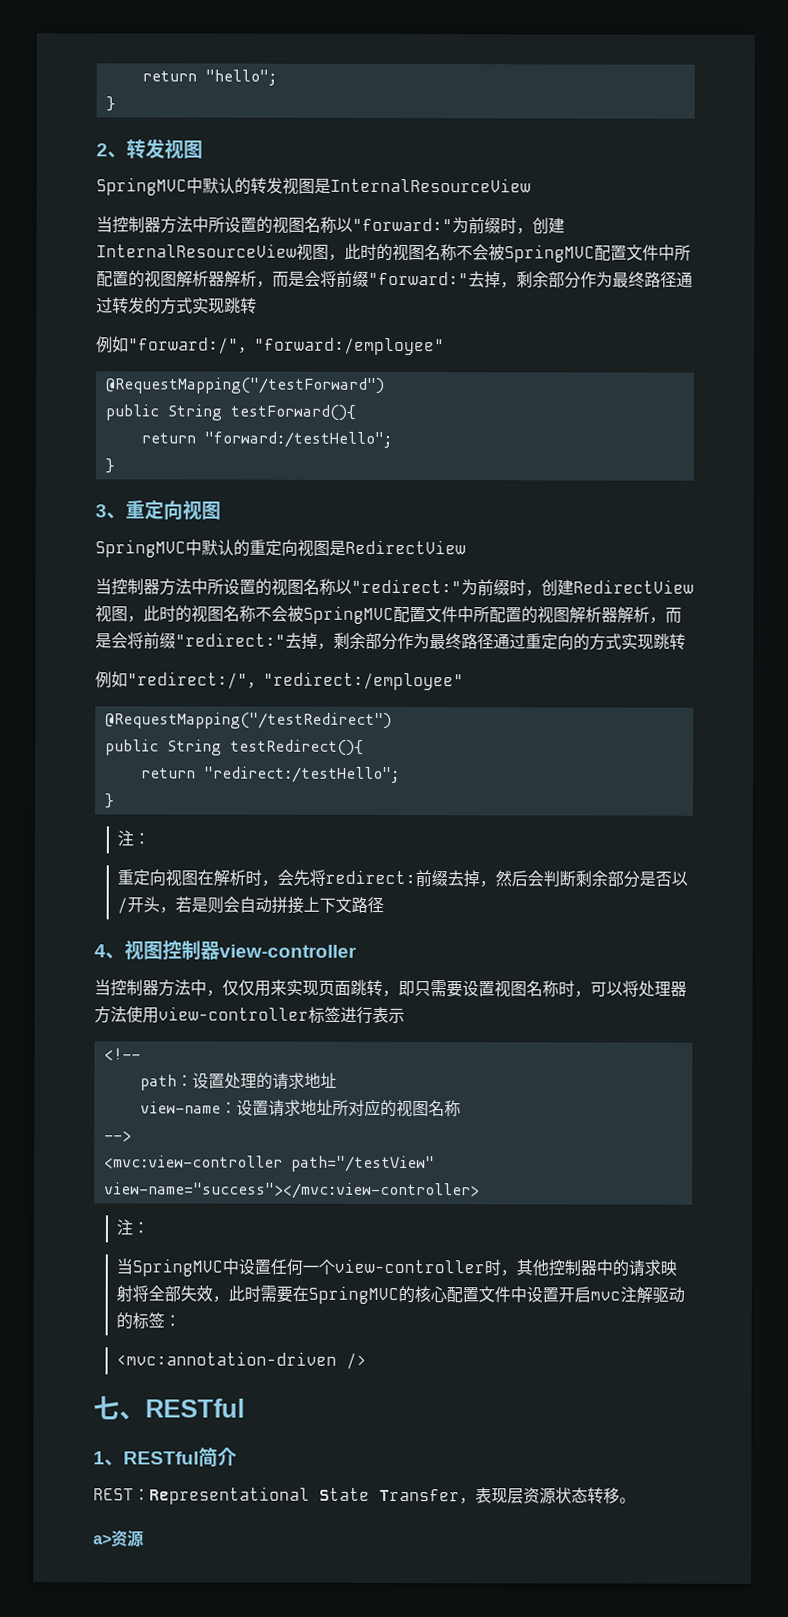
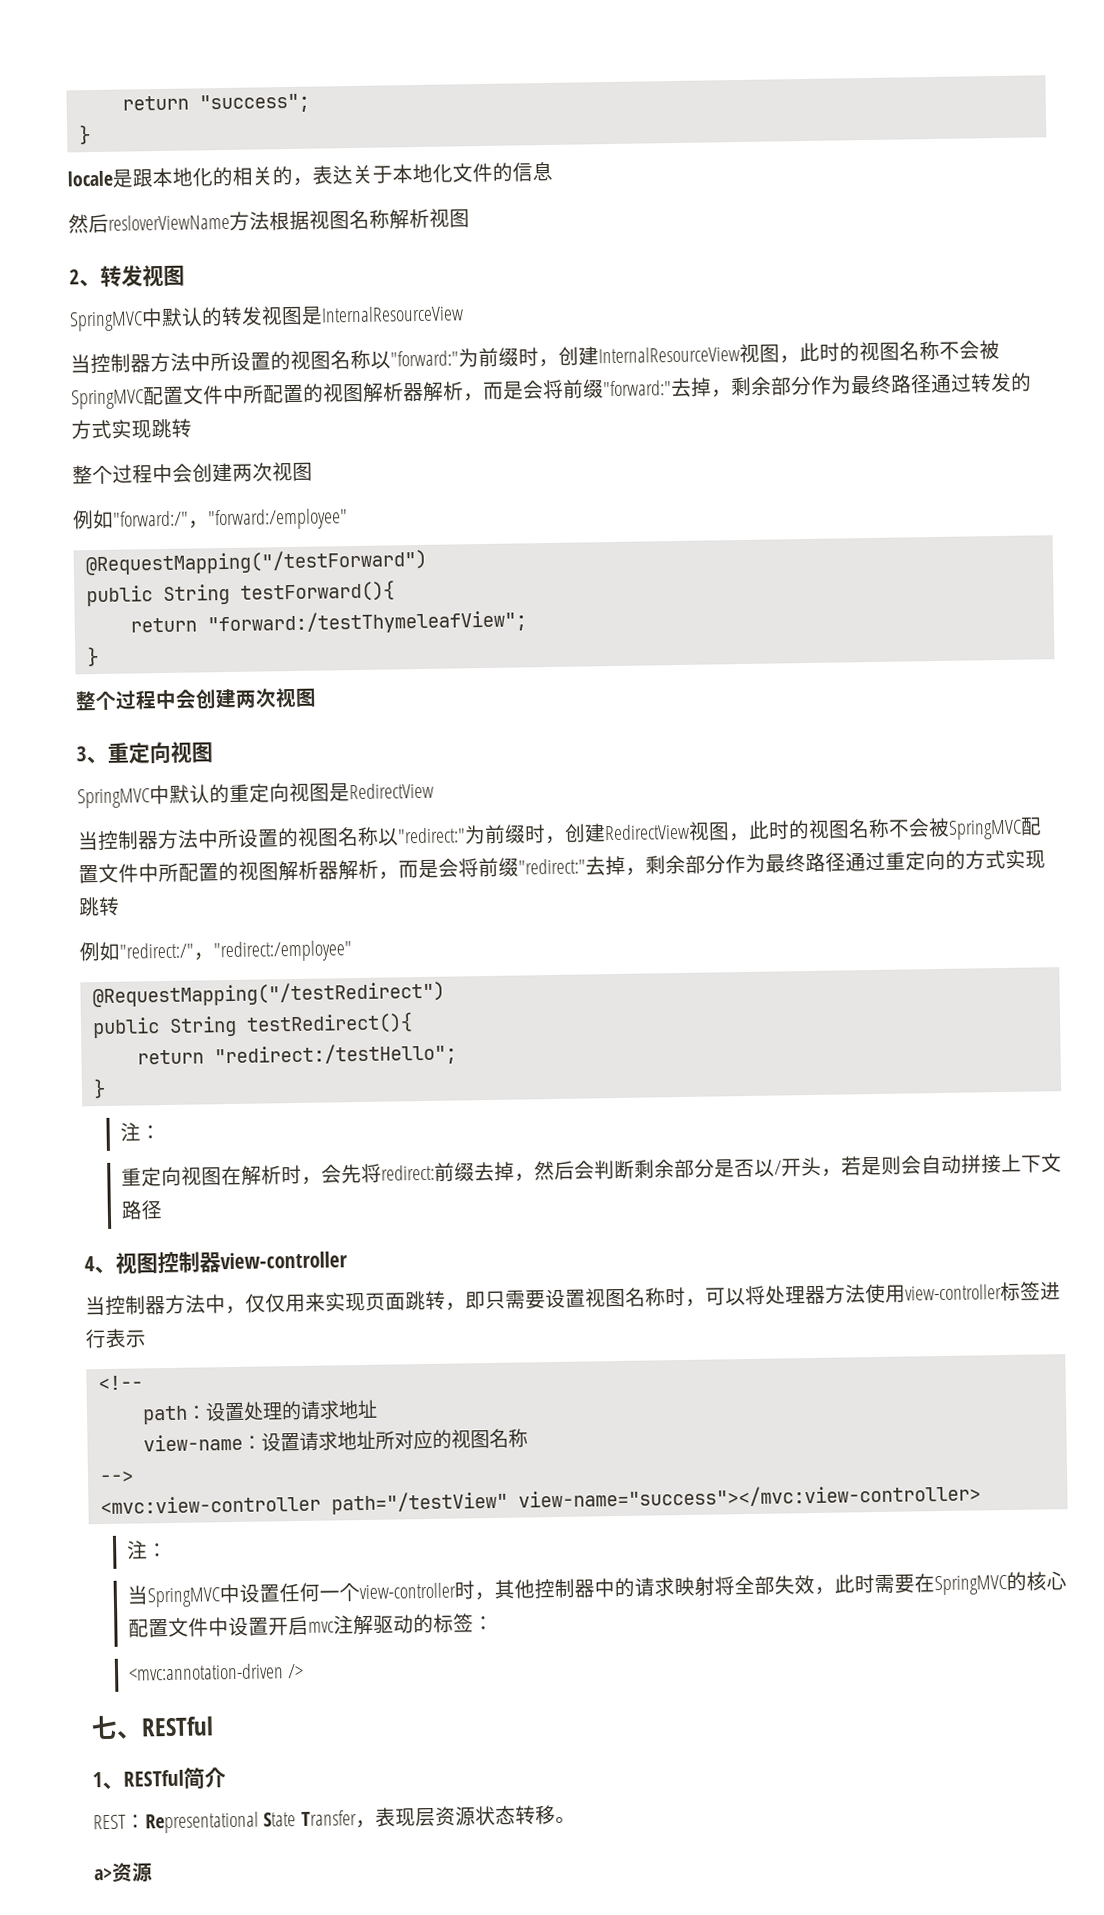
- return "hello";
+ return "success";
  }
+ locale是跟本地化的相关的，表达关于本地化文件的信息
+ 然后resloverViewName方法根据视图名称解析视图
  当控制器方法中所设置的视图名称以"forward:"为前缀时，创建InternalResourceView视图，此时的视图名称不会被SpringMVC配置文件中所配置的视图解析器解析，而是会将前缀"forward:"去掉，剩余部分作为最终路径通过转发的方式实现跳转
+ 整个过程中会创建两次视图
- return "forward:/testHello";
+ return "forward:/testThymeleafView";
  }
+ 整个过程中会创建两次视图

